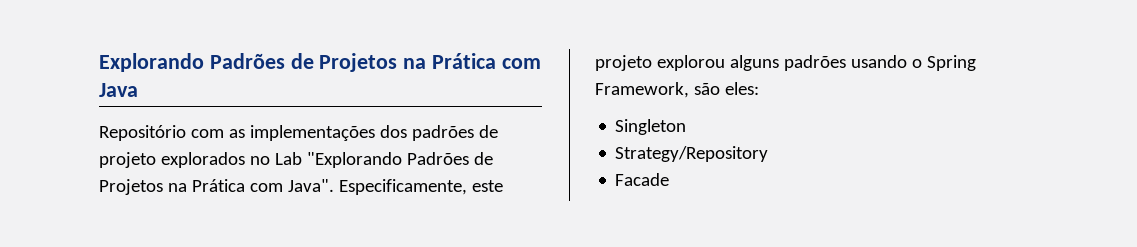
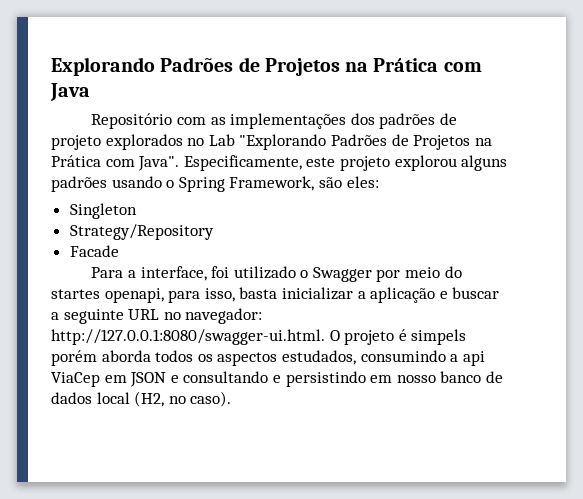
+ Para a interface, foi utilizado o Swagger por meio do startes openapi, para isso, basta inicializar a aplicação e buscar a seguinte URL no navegador: http://127.0.0.1:8080/swagger-ui.html. O projeto é simpels porém aborda todos os aspectos estudados, consumindo a api ViaCep em JSON e consultando e persistindo em nosso banco de dados local (H2, no caso).

